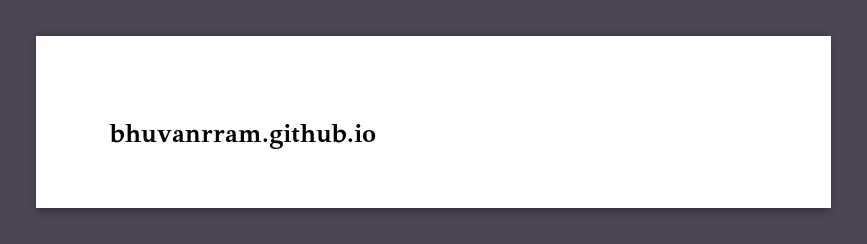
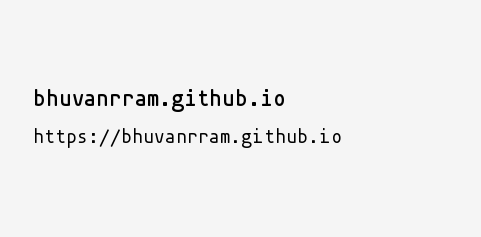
+ https://bhuvanrram.github.io

